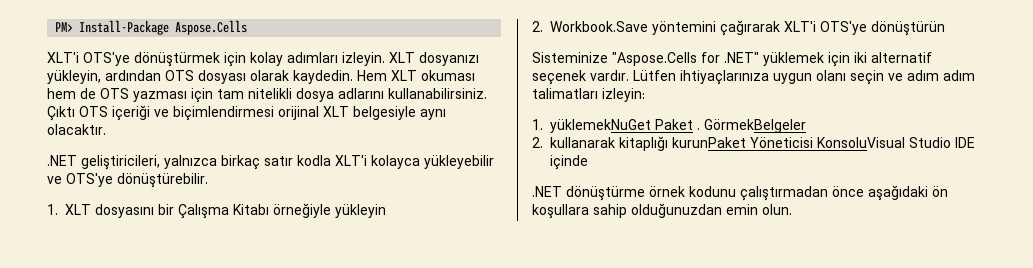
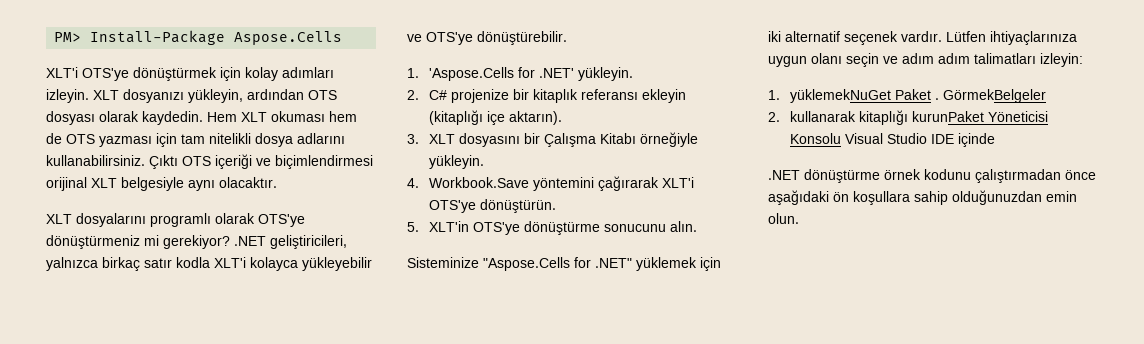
- .NET geliştiricileri, yalnızca birkaç satır kodla XLT'i kolayca yükleyebilir ve OTS'ye dönüştürebilir.
+ XLT dosyalarını programlı olarak OTS'ye dönüştürmeniz mi gerekiyor? .NET geliştiricileri, yalnızca birkaç satır kodla XLT'i kolayca yükleyebilir ve OTS'ye dönüştürebilir.
- 1. XLT dosyasını bir Çalışma Kitabı örneğiyle yükleyin
- 2. Workbook.Save yöntemini çağırarak XLT'i OTS'ye dönüştürün
+ 1. 'Aspose.Cells for .NET' yükleyin.
+ 2. C# projenize bir kitaplık referansı ekleyin (kitaplığı içe aktarın).
+ 3. XLT dosyasını bir Çalışma Kitabı örneğiyle yükleyin.
+ 4. Workbook.Save yöntemini çağırarak XLT'i OTS'ye dönüştürün.
+ 5. XLT'in OTS'ye dönüştürme sonucunu alın.
- 2. kullanarak kitaplığı kurunPaket Yöneticisi KonsoluVisual Studio IDE içinde
+ 2. kullanarak kitaplığı kurunPaket Yöneticisi Konsolu Visual Studio IDE içinde

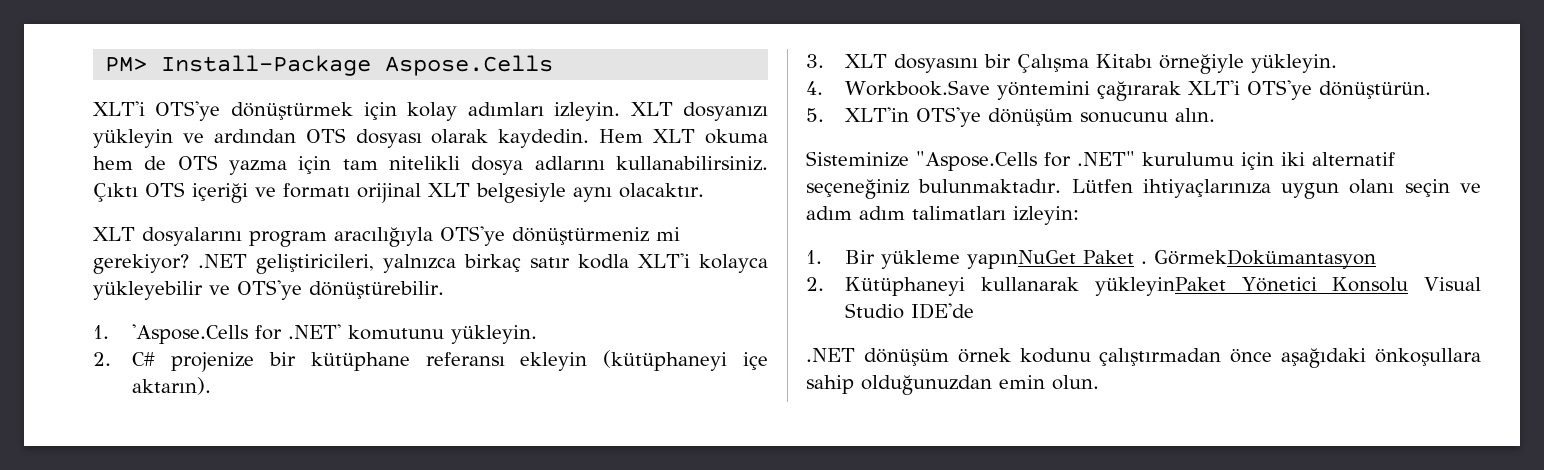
- XLT dosyanızı yükleyin, ardından OTS dosyası olarak kaydedin.
+ XLT dosyanızı yükleyin ve ardından OTS dosyası olarak kaydedin.
- Hem XLT okuması hem de OTS yazması için tam nitelikli dosya adlarını kullanabilirsiniz.
+ Hem XLT okuma hem de OTS yazma için tam nitelikli dosya adlarını kullanabilirsiniz.
- Çıktı OTS içeriği ve biçimlendirmesi orijinal XLT belgesiyle aynı olacaktır.
+ Çıktı OTS içeriği ve formatı orijinal XLT belgesiyle aynı olacaktır.
- XLT dosyalarını programlı olarak OTS'ye dönüştürmeniz mi gerekiyor? .NET geliştiricileri, yalnızca birkaç satır kodla XLT'i kolayca yükleyebilir ve OTS'ye dönüştürebilir.
+ XLT dosyalarını program aracılığıyla OTS'ye dönüştürmeniz mi gerekiyor? .NET geliştiricileri, yalnızca birkaç satır kodla XLT'i kolayca yükleyebilir ve OTS'ye dönüştürebilir.
- 1. 'Aspose.Cells for .NET' yükleyin.
+ 1. 'Aspose.Cells for .NET' komutunu yükleyin.
- 2. C# projenize bir kitaplık referansı ekleyin (kitaplığı içe aktarın).
+ 2. C# projenize bir kütüphane referansı ekleyin (kütüphaneyi içe aktarın).
- 5. XLT'in OTS'ye dönüştürme sonucunu alın.
+ 5. XLT'in OTS'ye dönüşüm sonucunu alın.
- Sisteminize "Aspose.Cells for .NET" yüklemek için iki alternatif seçenek vardır.
+ Sisteminize "Aspose.Cells for .NET" kurulumu için iki alternatif seçeneğiniz bulunmaktadır.
- 1. yüklemekNuGet Paket .
+ 1. Bir yükleme yapınNuGet Paket .
- GörmekBelgeler
- 2. kullanarak kitaplığı kurunPaket Yöneticisi Konsolu Visual Studio IDE içinde
- .NET dönüştürme örnek kodunu çalıştırmadan önce aşağıdaki ön koşullara sahip olduğunuzdan emin olun.
+ GörmekDokümantasyon
+ 2. Kütüphaneyi kullanarak yükleyinPaket Yönetici Konsolu Visual Studio IDE'de
+ .NET dönüşüm örnek kodunu çalıştırmadan önce aşağıdaki önkoşullara sahip olduğunuzdan emin olun.

